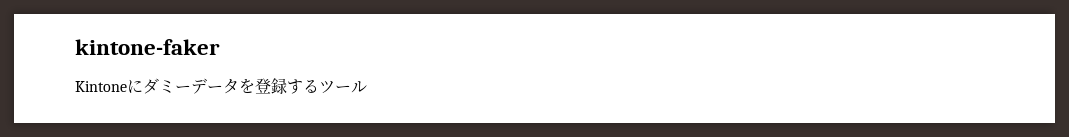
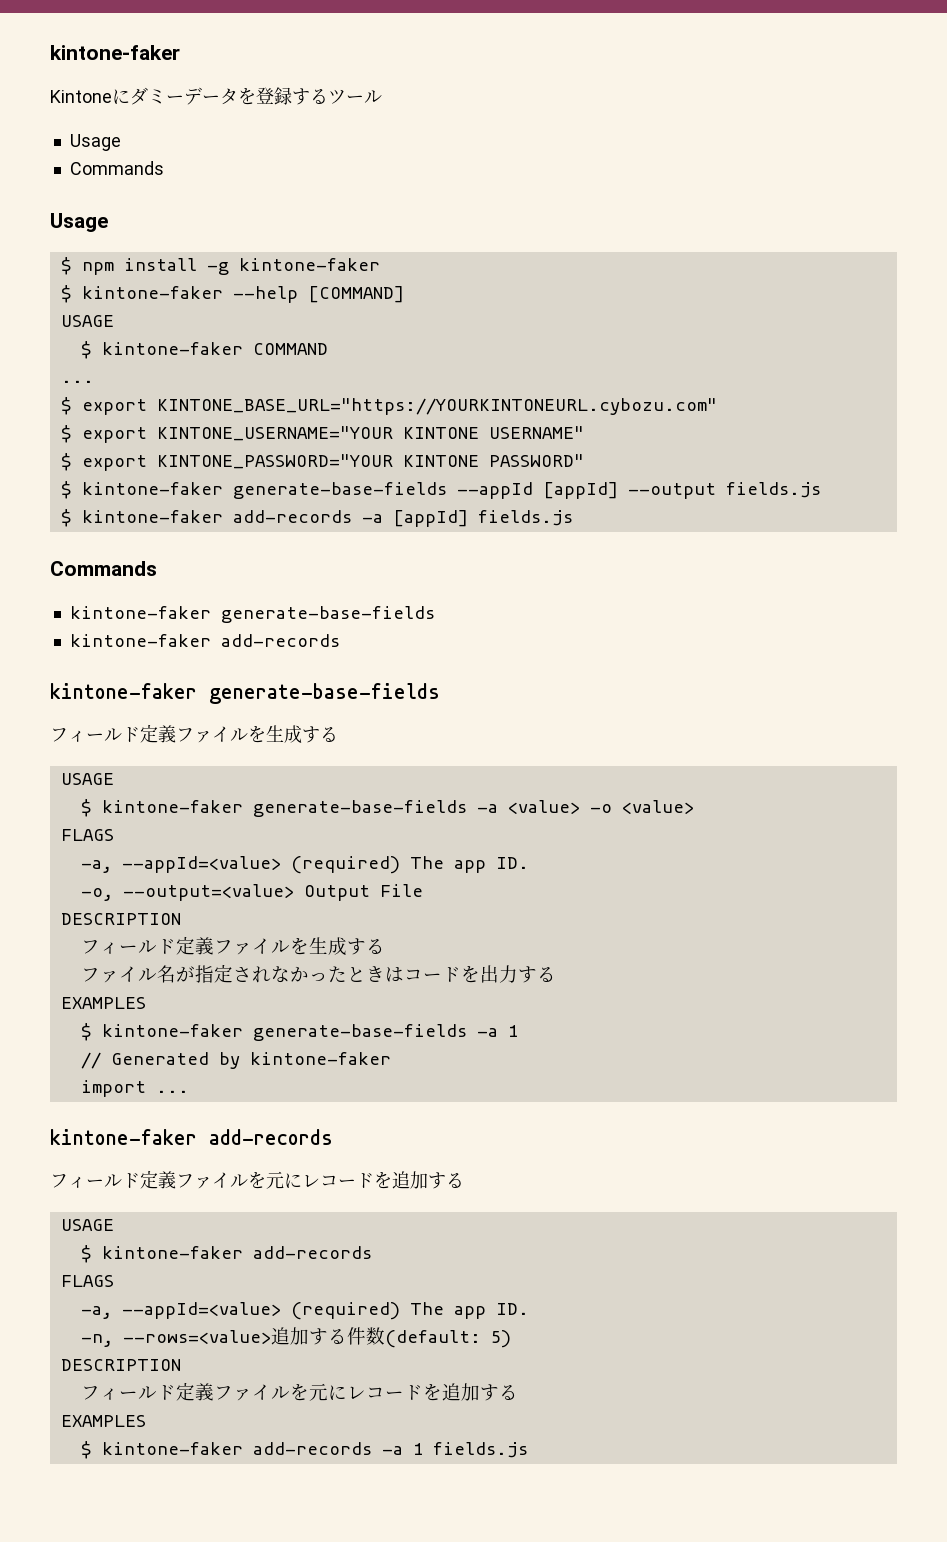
  Kintoneにダミーデータを登録するツール
+ Usage
+ Commands
+ Usage
+ $ npm install -g kintone-faker
+ $ kintone-faker --help [COMMAND]
+ USAGE
+ $ kintone-faker COMMAND
+ ...
+ $ export KINTONE_BASE_URL="https://YOURKINTONEURL.cybozu.com"
+ $ export KINTONE_USERNAME="YOUR KINTONE USERNAME"
+ $ export KINTONE_PASSWORD="YOUR KINTONE PASSWORD"
+ $ kintone-faker generate-base-fields --appId [appId] --output fields.js
+ $ kintone-faker add-records -a [appId] fields.js
+ Commands
+ kintone-faker generate-base-fields
+ kintone-faker add-records
+ kintone-faker generate-base-fields
+ フィールド定義ファイルを生成する
+ USAGE
+ $ kintone-faker generate-base-fields -a <value> -o <value>
+ FLAGS
+ -a, --appId=<value> (required) The app ID.
+ -o, --output=<value> Output File
+ DESCRIPTION
+ フィールド定義ファイルを生成する
+ ファイル名が指定されなかったときはコードを出力する
+ EXAMPLES
+ $ kintone-faker generate-base-fields -a 1
+ // Generated by kintone-faker
+ import ...
+ kintone-faker add-records
+ フィールド定義ファイルを元にレコードを追加する
+ USAGE
+ $ kintone-faker add-records
+ FLAGS
+ -a, --appId=<value> (required) The app ID.
+ -n, --rows=<value>追加する件数(default: 5)
+ DESCRIPTION
+ フィールド定義ファイルを元にレコードを追加する
+ EXAMPLES
+ $ kintone-faker add-records -a 1 fields.js

